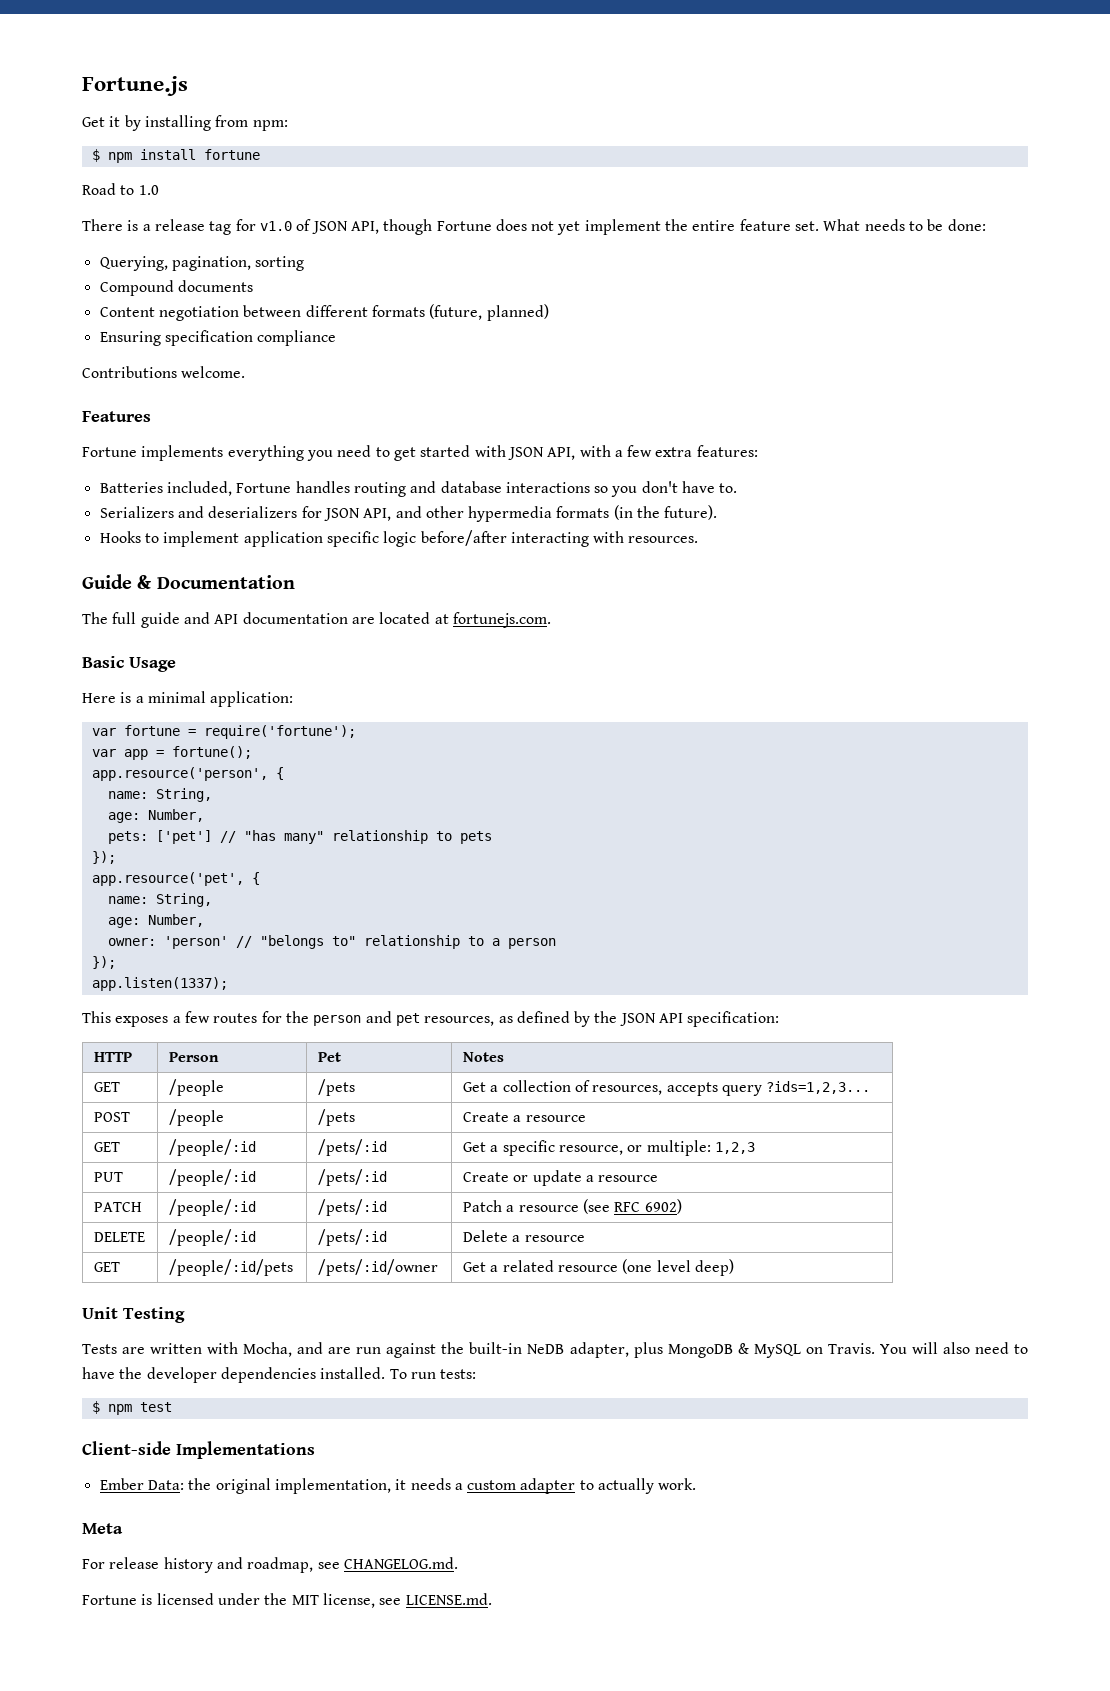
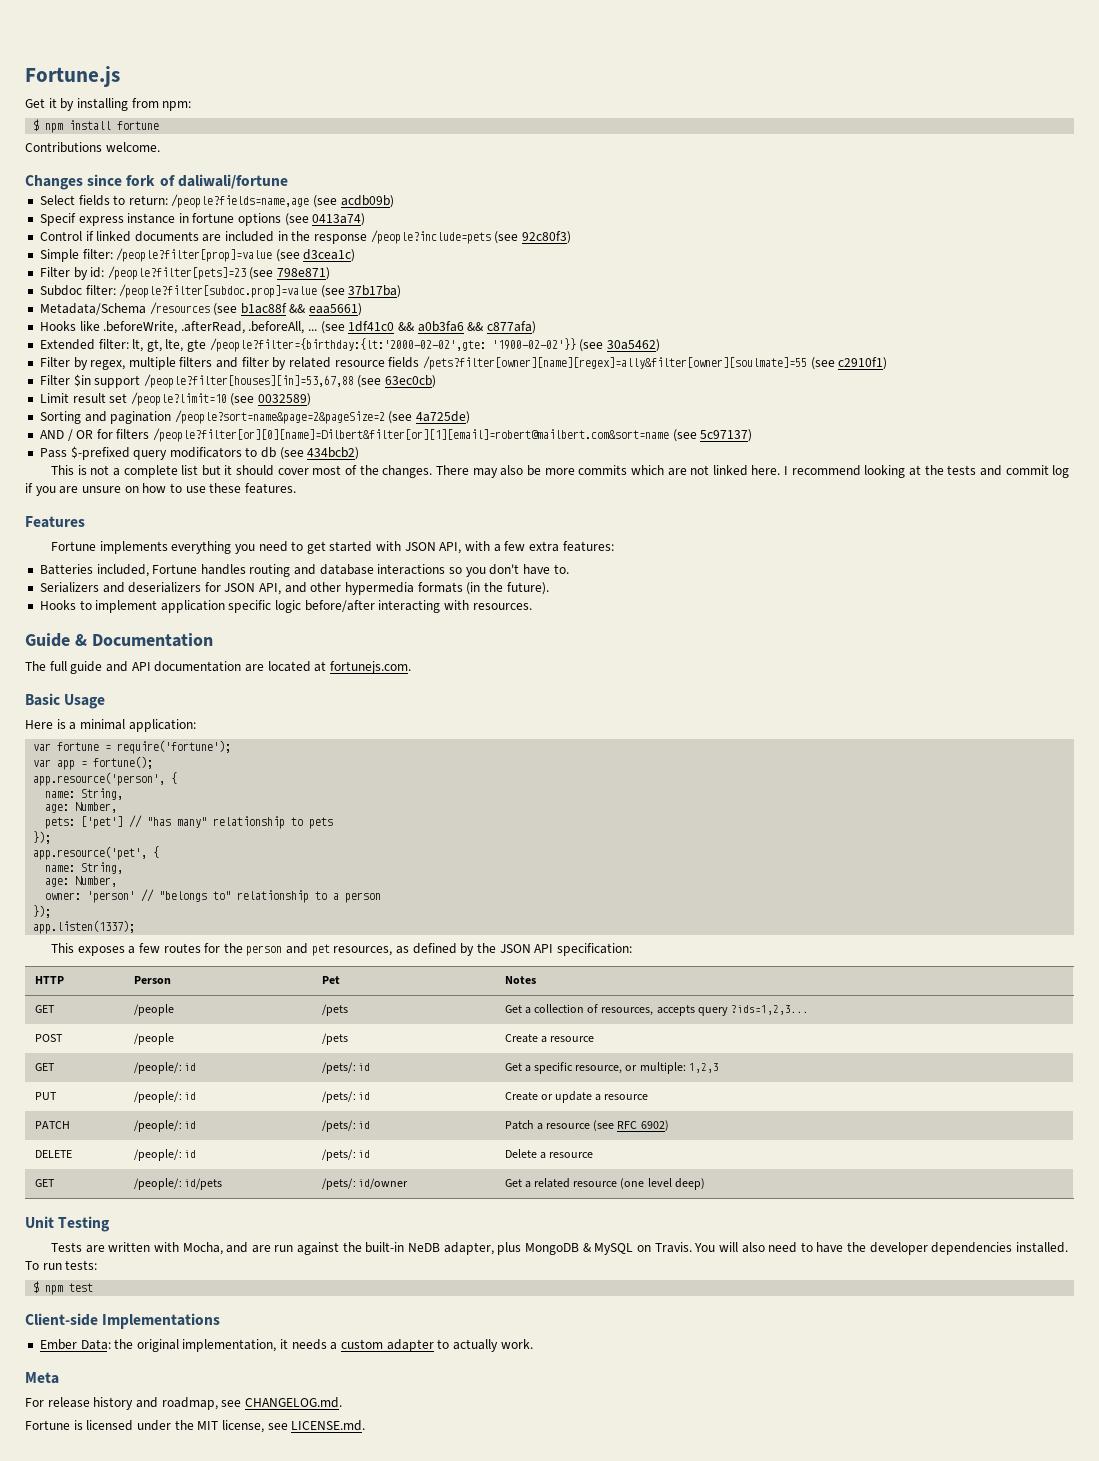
- Road to 1.0
- There is a release tag for v1.0 of JSON API, though Fortune does not yet implement the entire feature set. What needs to be done:
- Querying, pagination, sorting
- Compound documents
- Content negotiation between different formats (future, planned)
- Ensuring specification compliance
  Contributions welcome.
+ Changes since fork of daliwali/fortune
+ Select fields to return: /people?fields=name,age (see acdb09b)
+ Specif express instance in fortune options (see 0413a74)
+ Control if linked documents are included in the response /people?include=pets (see 92c80f3)
+ Simple filter: /people?filter[prop]=value (see d3cea1c)
+ Filter by id: /people?filter[pets]=23 (see 798e871)
+ Subdoc filter: /people?filter[subdoc.prop]=value (see 37b17ba)
+ Metadata/Schema /resources (see b1ac88f && eaa5661)
+ Hooks like .beforeWrite, .afterRead, .beforeAll, ... (see 1df41c0 && a0b3fa6 && c877afa)
+ Extended filter: lt, gt, lte, gte /people?filter={birthday:{lt:'2000-02-02',gte: '1900-02-02'}} (see 30a5462)
+ Filter by regex, multiple filters and filter by related resource fields /pets?filter[owner][name][regex]=ally&filter[owner][soulmate]=55 (see c2910f1)
+ Filter $in support /people?filter[houses][in]=53,67,88 (see 63ec0cb)
+ Limit result set /people?limit=10 (see 0032589)
+ Sorting and pagination /people?sort=name&page=2&pageSize=2 (see 4a725de)
+ AND / OR for filters /people?filter[or][0][name]=Dilbert&filter[or][1][email]=robert@mailbert.com&sort=name (see 5c97137)
+ Pass $-prefixed query modificators to db (see 434bcb2)
+ This is not a complete list but it should cover most of the changes. There may also be more commits which are not linked here. I recommend looking at the tests and commit log if you are unsure on how to use these features.

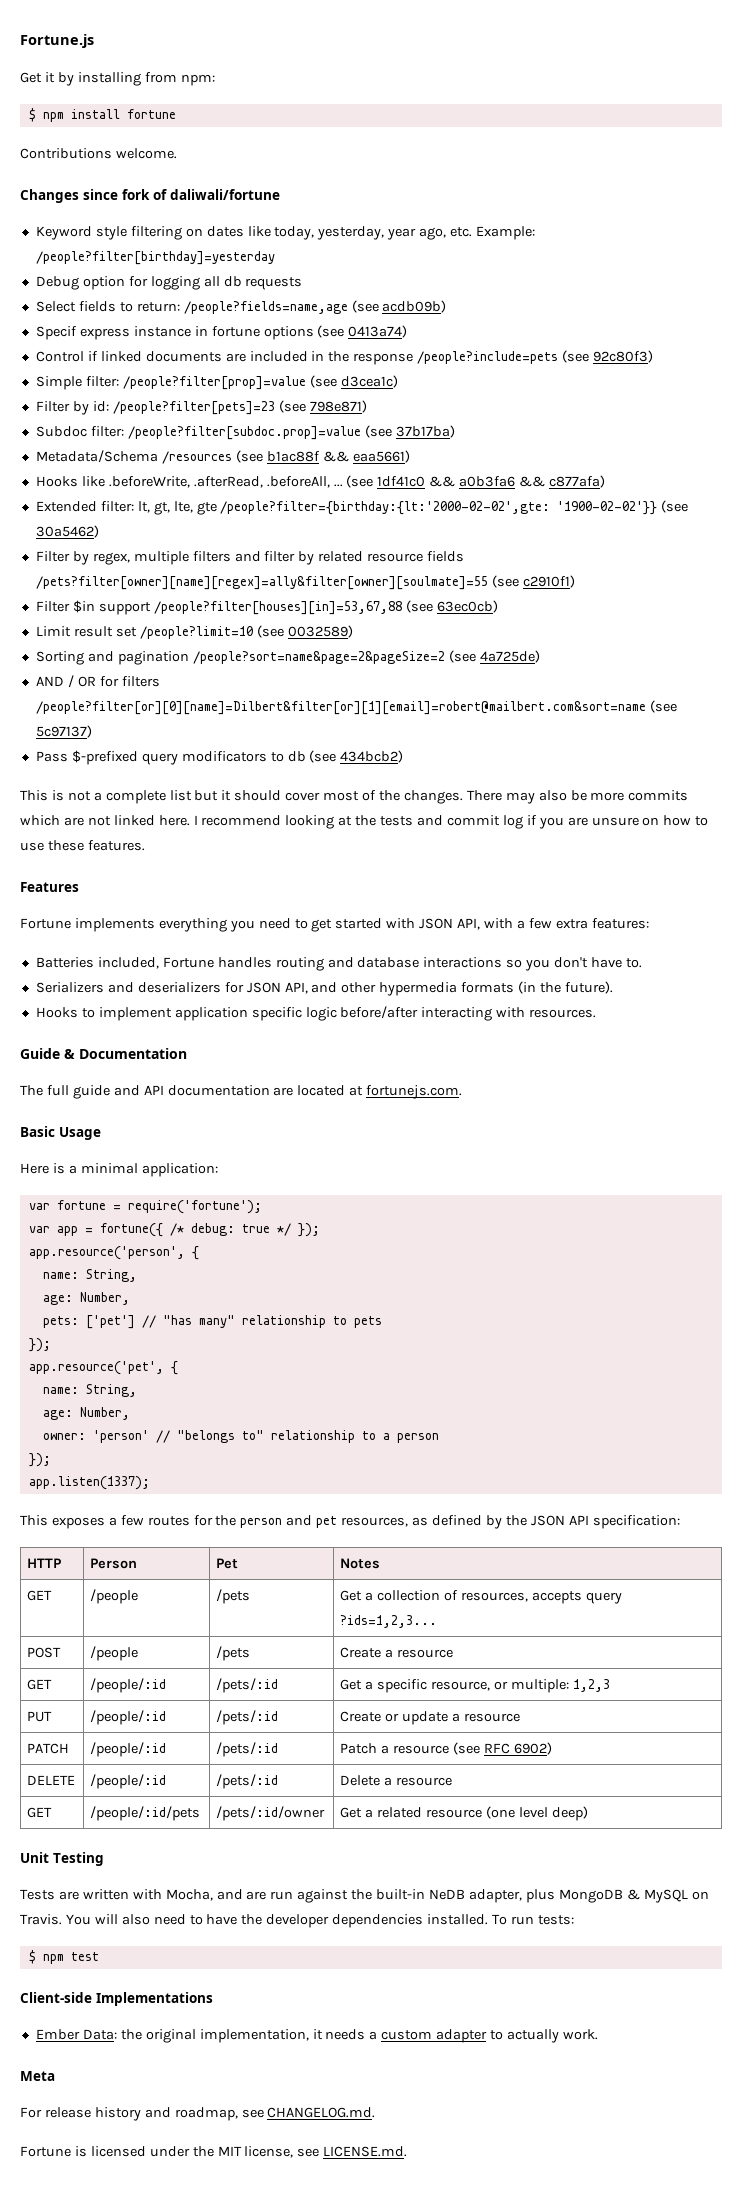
+ Keyword style filtering on dates like today, yesterday, year ago, etc. Example: /people?filter[birthday]=yesterday
+ Debug option for logging all db requests
- var app = fortune();
+ var app = fortune({ /* debug: true */ });

